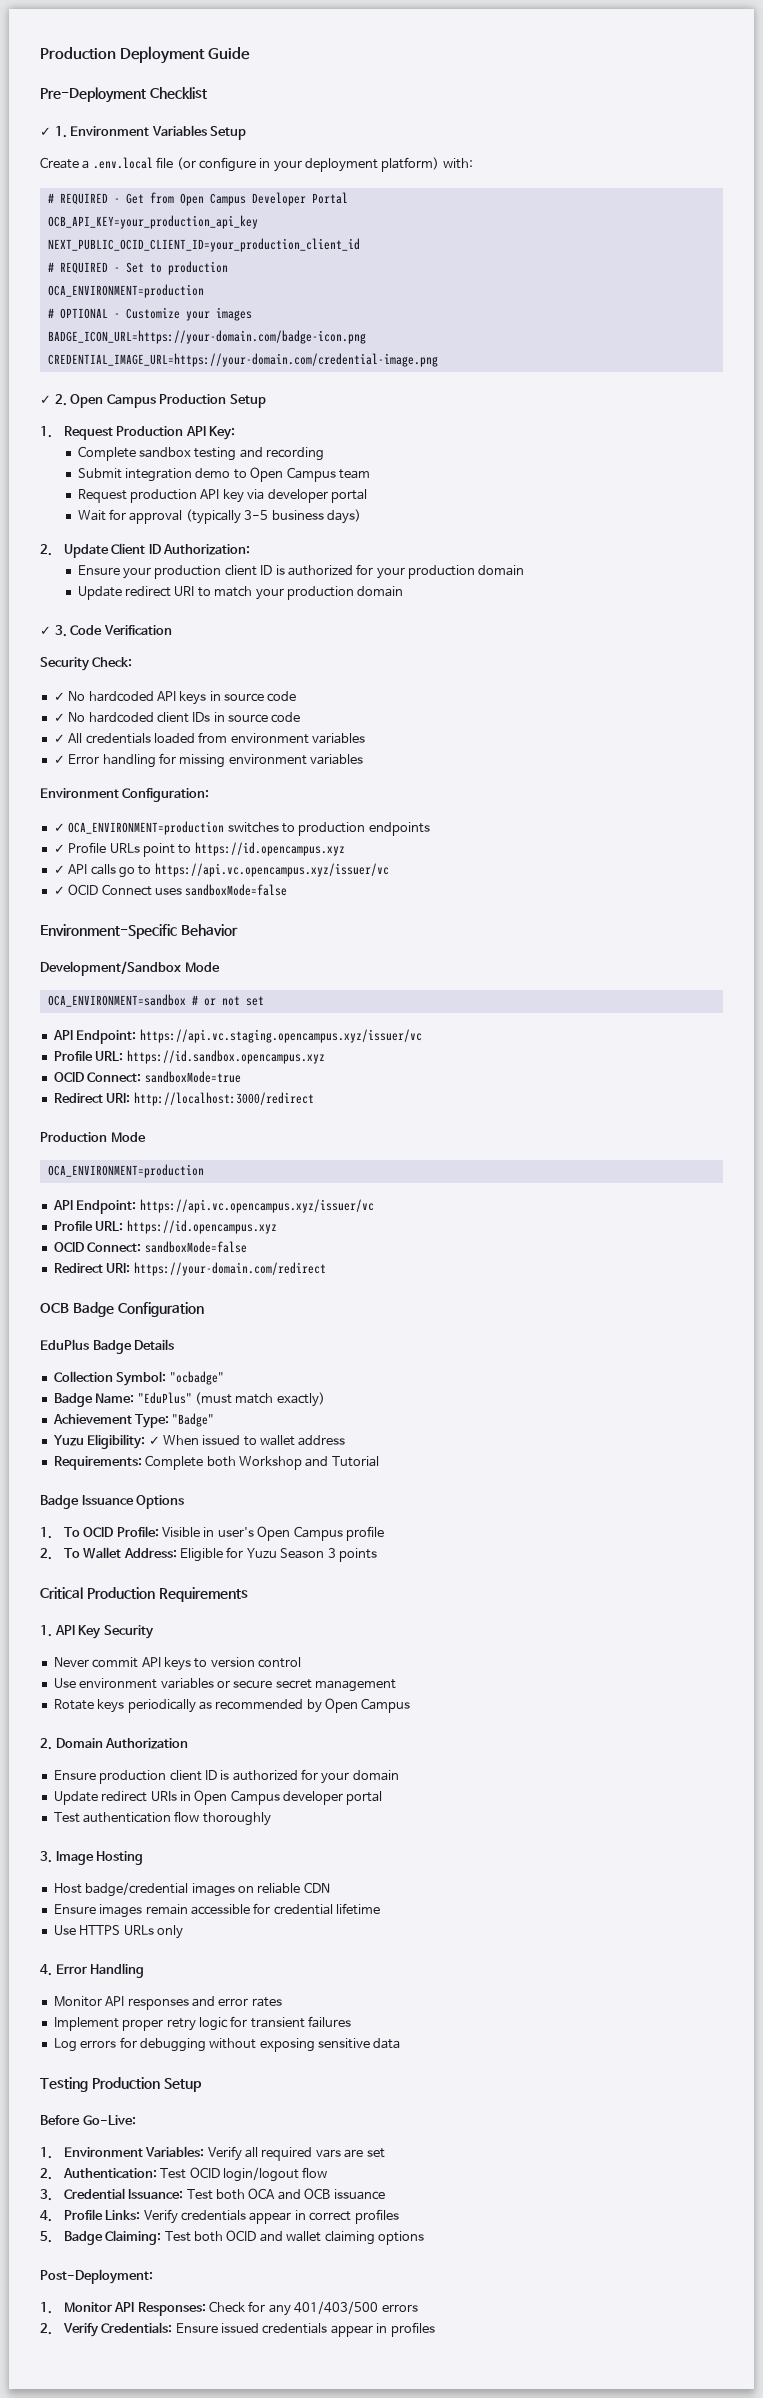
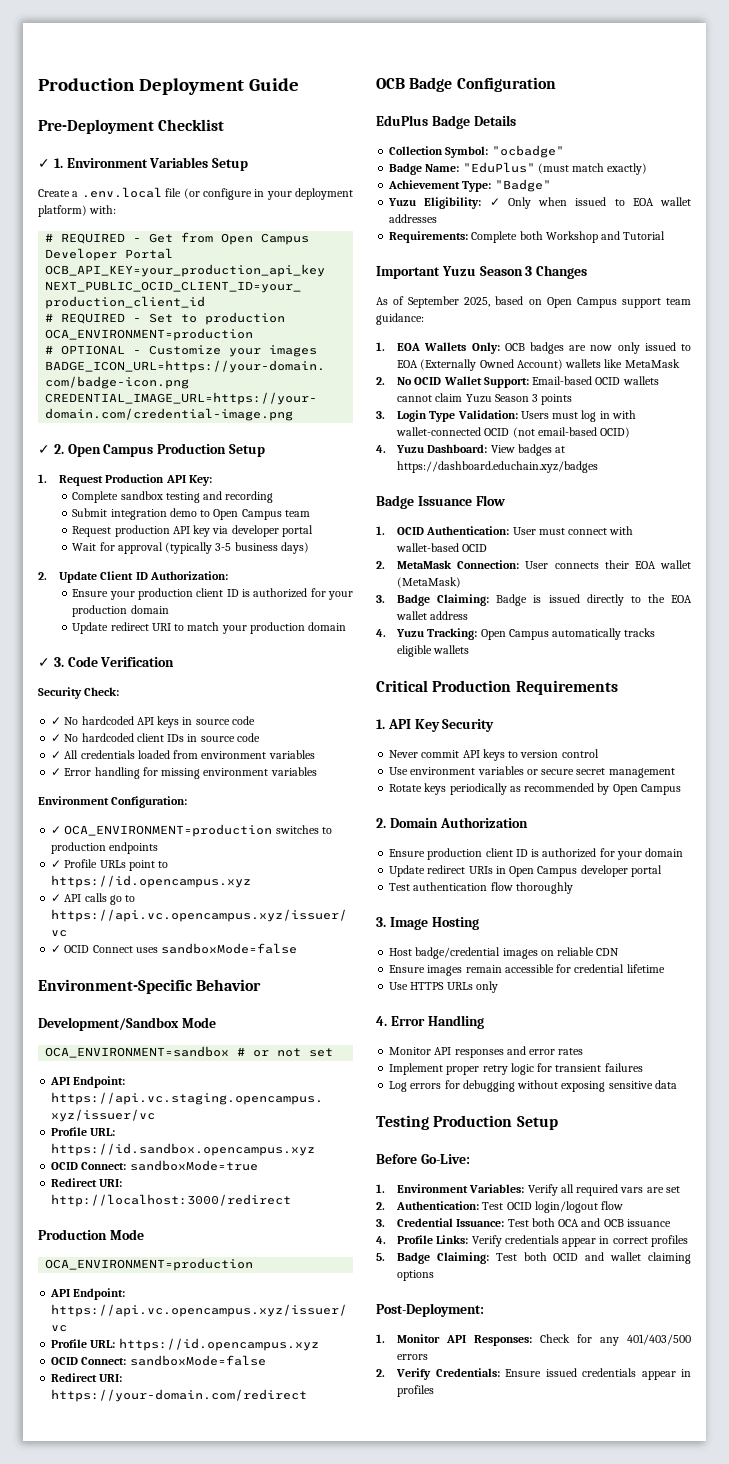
- Yuzu Eligibility: ✓ When issued to wallet address
+ Yuzu Eligibility: ✓ Only when issued to EOA wallet addresses
- Badge Issuance Options
- 1. To OCID Profile: Visible in user's Open Campus profile
- 2. To Wallet Address: Eligible for Yuzu Season 3 points
+ Important Yuzu Season 3 Changes
+ As of September 2025, based on Open Campus support team guidance:
+ 1. EOA Wallets Only: OCB badges are now only issued to EOA (Externally Owned Account) wallets like MetaMask
+ 2. No OCID Wallet Support: Email-based OCID wallets cannot claim Yuzu Season 3 points
+ 3. Login Type Validation: Users must log in with wallet-connected OCID (not email-based OCID)
+ 4. Yuzu Dashboard: View badges at https://dashboard.educhain.xyz/badges
+ Badge Issuance Flow
+ 1. OCID Authentication: User must connect with wallet-based OCID
+ 2. MetaMask Connection: User connects their EOA wallet (MetaMask)
+ 3. Badge Claiming: Badge is issued directly to the EOA wallet address
+ 4. Yuzu Tracking: Open Campus automatically tracks eligible wallets

